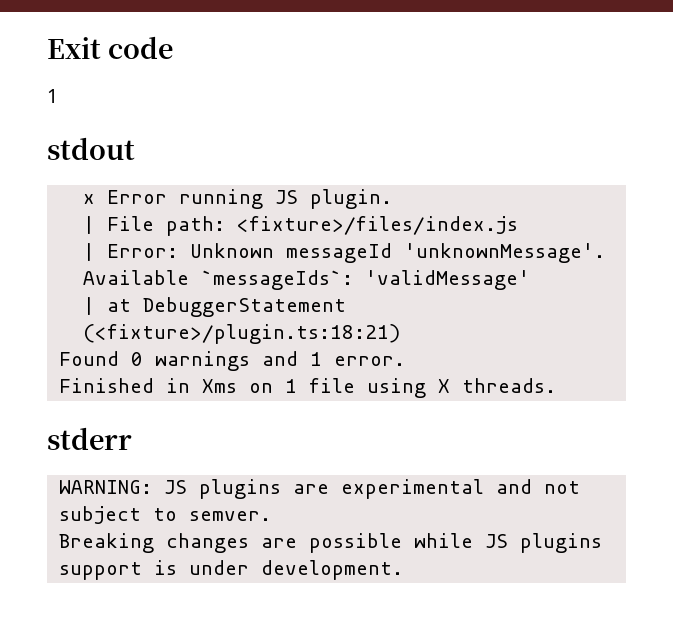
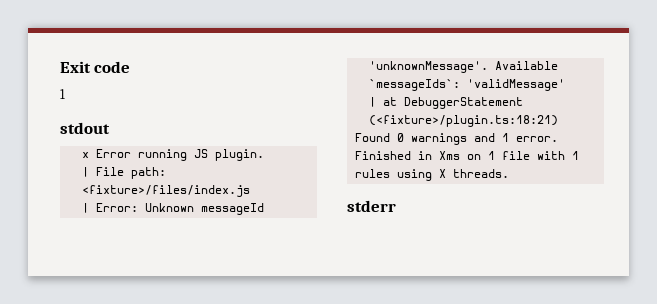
- Finished in Xms on 1 file using X threads.
+ Finished in Xms on 1 file with 1 rules using X threads.
- WARNING: JS plugins are experimental and not subject to semver.
- Breaking changes are possible while JS plugins support is under development.

